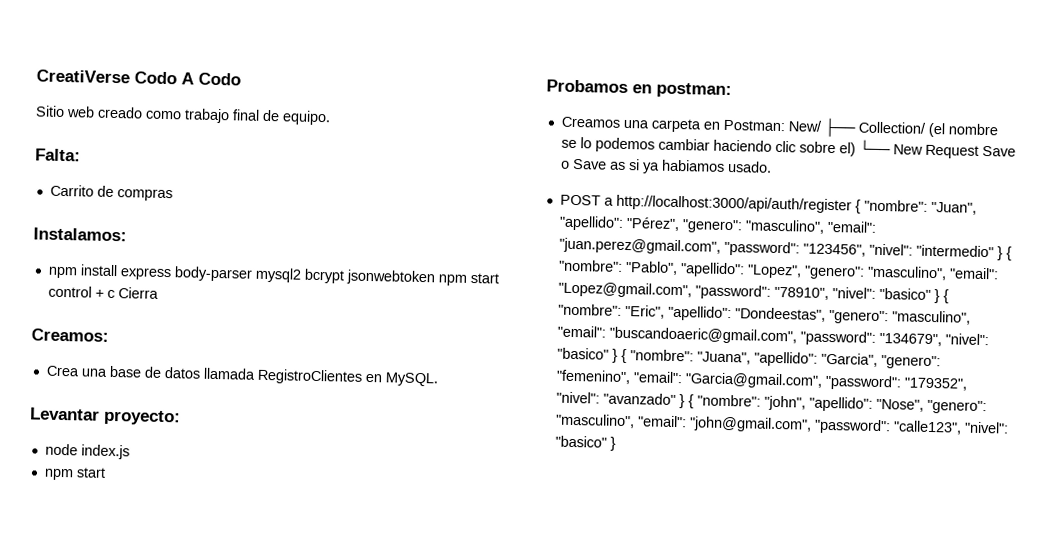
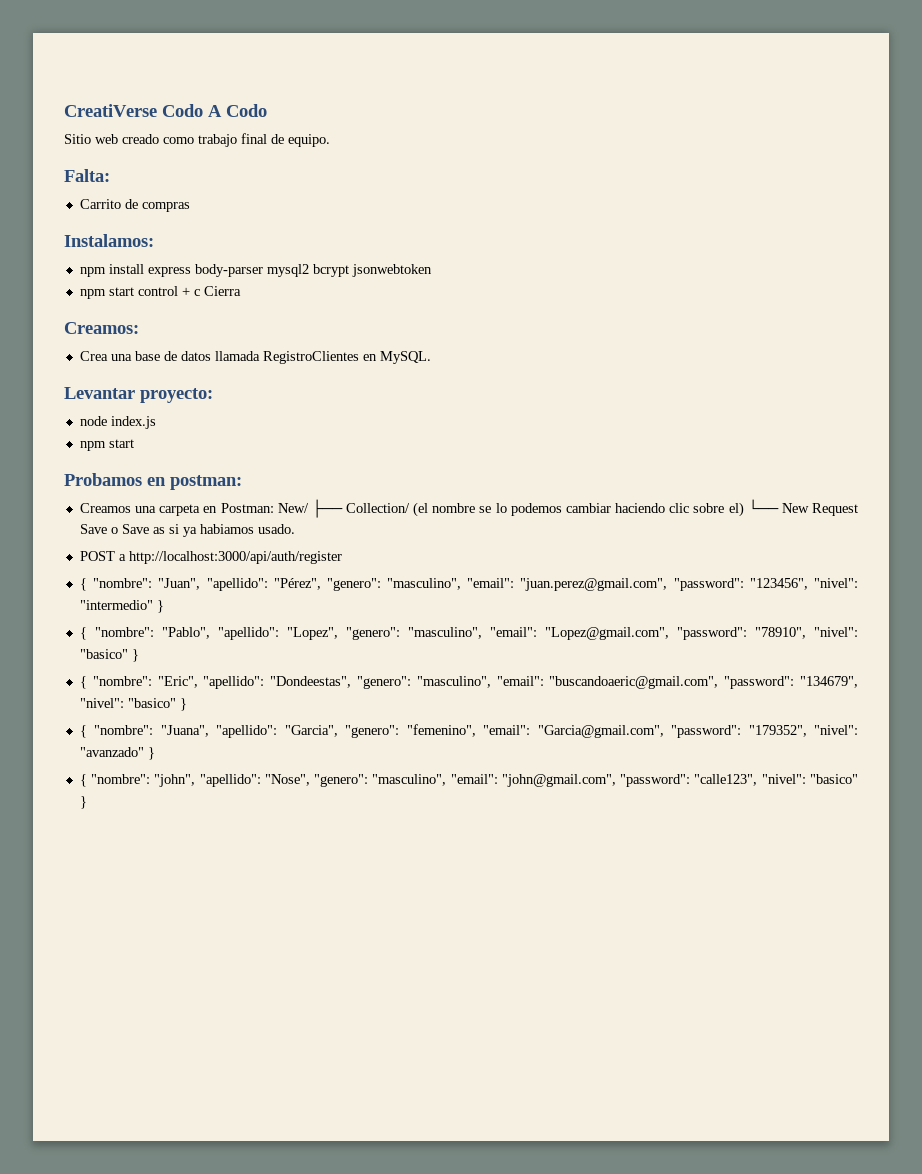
- npm install express body-parser mysql2 bcrypt jsonwebtoken npm start control + c Cierra
+ npm install express body-parser mysql2 bcrypt jsonwebtoken
+ npm start control + c Cierra
- POST a http://localhost:3000/api/auth/register { "nombre":
+ POST a http://localhost:3000/api/auth/register
+ { "nombre":
- "intermedio" } { "nombre":
+ "intermedio" }
+ { "nombre":
- "78910", "nivel": "basico" } { "nombre":
+ "78910", "nivel": "basico" }
+ { "nombre":
- "134679", "nivel": "basico" } { "nombre":
+ "134679", "nivel": "basico" }
+ { "nombre":
- "avanzado" } { "nombre":
+ "avanzado" }
+ { "nombre":

